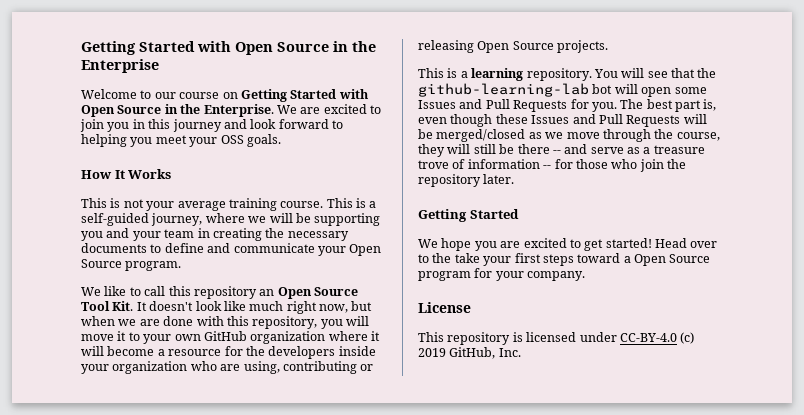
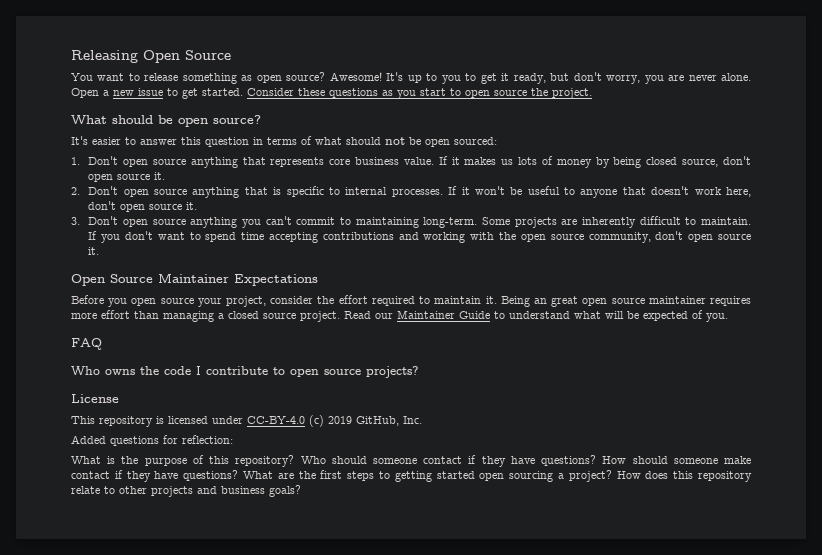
- Getting Started with Open Source in the Enterprise
- Welcome to our course on Getting Started with Open Source in the Enterprise. We are excited to join you in this journey and look forward to helping you meet your OSS goals.
- How It Works
- This is not your average training course. This is a self-guided journey, where we will be supporting you and your team in creating the necessary documents to define and communicate your Open Source program.
- We like to call this repository an Open Source Tool Kit. It doesn't look like much right now, but when we are done with this repository, you will move it to your own GitHub organization where it will become a resource for the developers inside your organization who are using, contributing or releasing Open Source projects.
- This is a learning repository. You will see that the github-learning-lab bot will open some Issues and Pull Requests for you. The best part is, even though these Issues and Pull Requests will be merged/closed as we move through the course, they will still be there -- and serve as a treasure trove of information -- for those who join the repository later.
- Getting Started
- We hope you are excited to get started! Head over to the take your first steps toward a Open Source program for your company.
+ Releasing Open Source
+ You want to release something as open source? Awesome! It's up to you to get it ready, but don't worry, you are never alone. Open a new issue to get started. Consider these questions as you start to open source the project.
+ What should be open source?
+ It's easier to answer this question in terms of what should not be open sourced:
+ 1. Don't open source anything that represents core business value. If it makes us lots of money by being closed source, don't open source it.
+ 2. Don't open source anything that is specific to internal processes. If it won't be useful to anyone that doesn't work here, don't open source it.
+ 3. Don't open source anything you can't commit to maintaining long-term. Some projects are inherently difficult to maintain. If you don't want to spend time accepting contributions and working with the open source community, don't open source it.
+ Open Source Maintainer Expectations
+ Before you open source your project, consider the effort required to maintain it. Being an great open source maintainer requires more effort than managing a closed source project. Read our Maintainer Guide to understand what will be expected of you.
+ FAQ
+ Who owns the code I contribute to open source projects?
+ Added questions for reflection:
+ What is the purpose of this repository? Who should someone contact if they have questions? How should someone make contact if they have questions? What are the first steps to getting started open sourcing a project? How does this repository relate to other projects and business goals?

